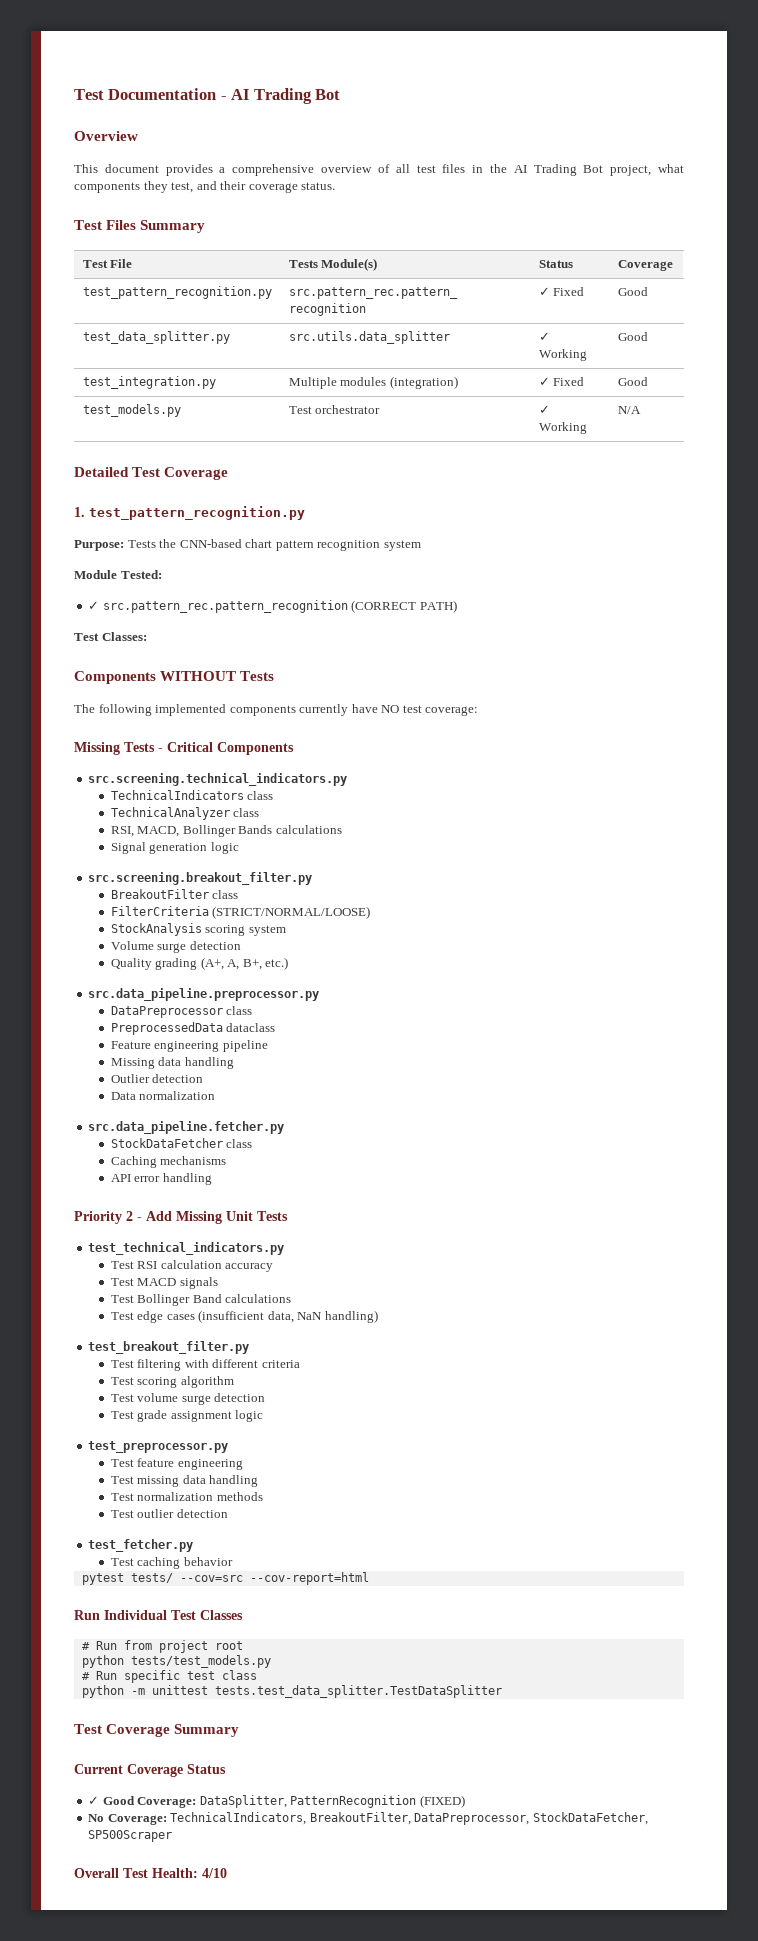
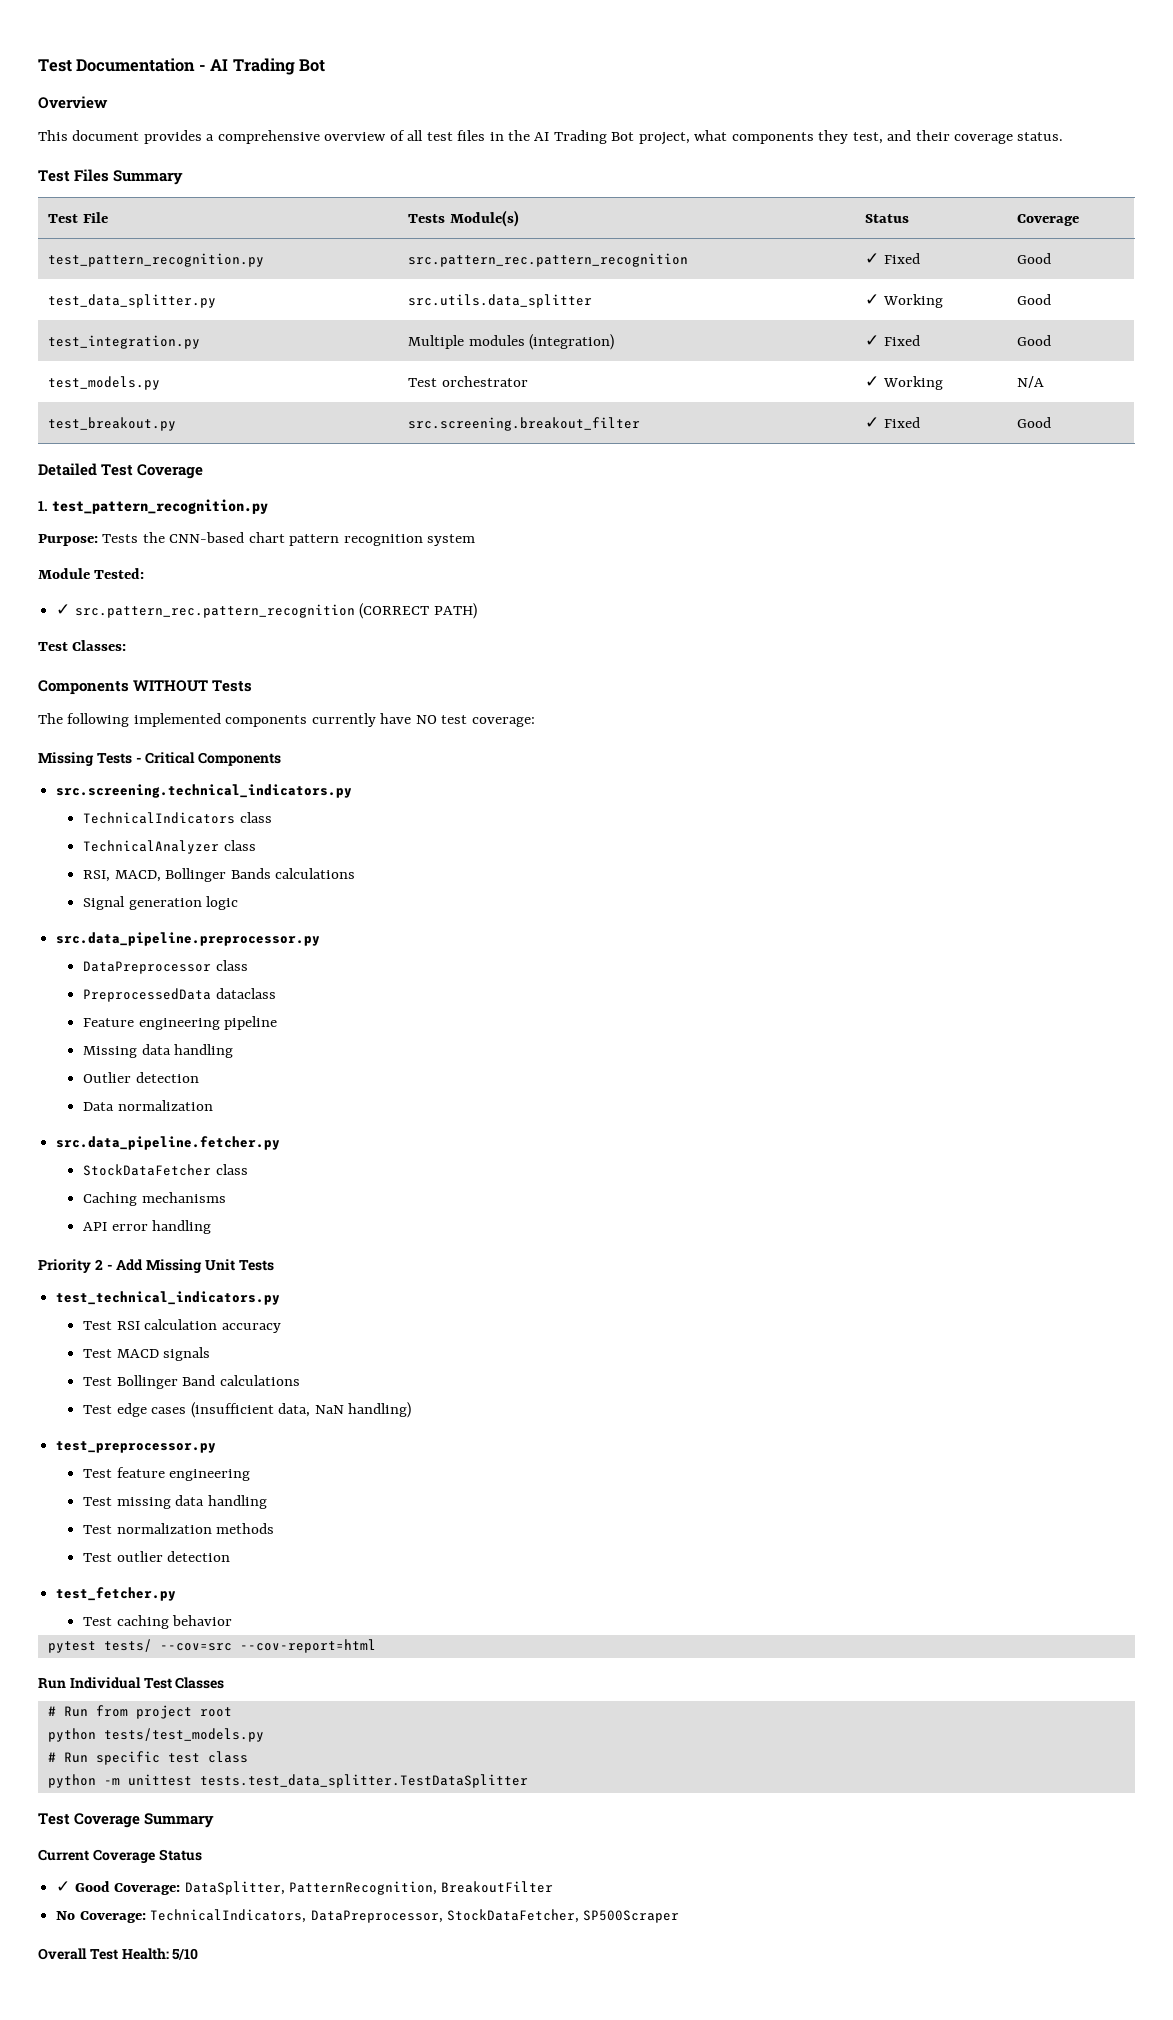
+ test_breakout.py | src.screening.breakout_filter | ✓ Fixed | Good
- src.screening.breakout_filter.py
- BreakoutFilter class
- FilterCriteria (STRICT/NORMAL/LOOSE)
- StockAnalysis scoring system
- Volume surge detection
- Quality grading (A+, A, B+, etc.)
- test_breakout_filter.py
- Test filtering with different criteria
- Test scoring algorithm
- Test volume surge detection
- Test grade assignment logic
- ✓ Good Coverage: DataSplitter, PatternRecognition (FIXED)
+ ✓ Good Coverage: DataSplitter, PatternRecognition, BreakoutFilter
- No Coverage: TechnicalIndicators, BreakoutFilter, DataPreprocessor, StockDataFetcher, SP500Scraper
+ No Coverage: TechnicalIndicators, DataPreprocessor, StockDataFetcher, SP500Scraper
- Overall Test Health: 4/10
+ Overall Test Health: 5/10

